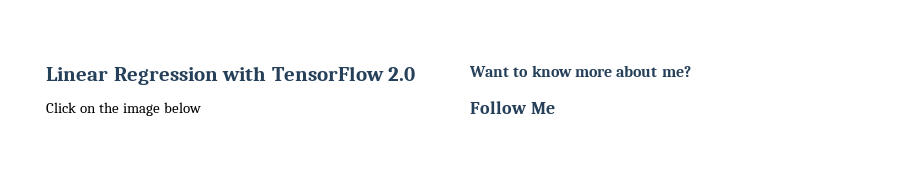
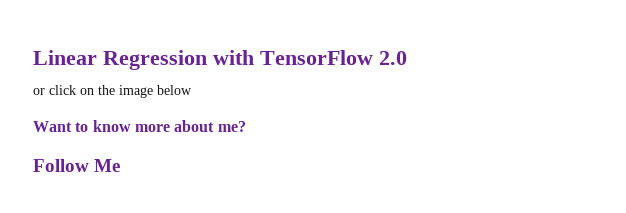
- Click on the image below
+ or click on the image below

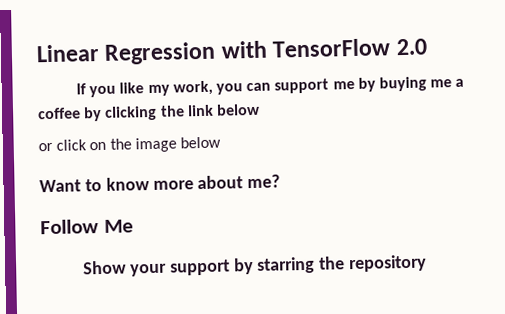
+ If you like my work, you can support me by buying me a coffee by clicking the link below
+ Show your support by starring the repository

